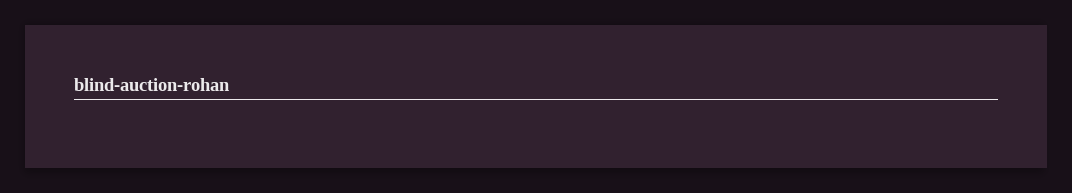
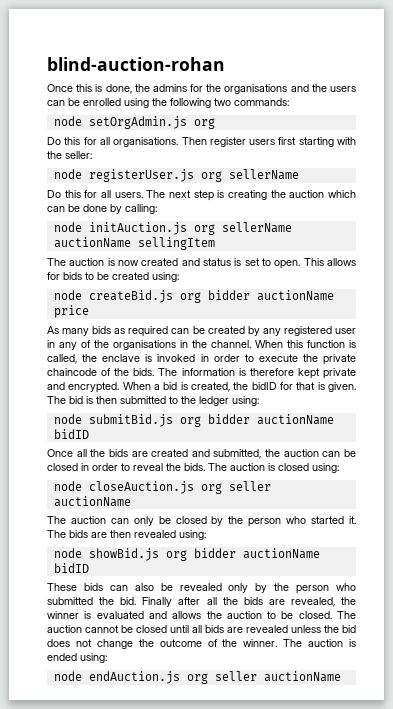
+ Once this is done, the admins for the organisations and the users can be enrolled using the following two commands:
+ node setOrgAdmin.js org
+ Do this for all organisations. Then register users first starting with the seller:
+ node registerUser.js org sellerName
+ Do this for all users. The next step is creating the auction which can be done by calling:
+ node initAuction.js org sellerName auctionName sellingItem
+ The auction is now created and status is set to open. This allows for bids to be created using:
+ node createBid.js org bidder auctionName price
+ As many bids as required can be created by any registered user in any of the organisations in the channel. When this function is called, the enclave is invoked in order to execute the private chaincode of the bids. The information is therefore kept private and encrypted. When a bid is created, the bidID for that is given. The bid is then submitted to the ledger using:
+ node submitBid.js org bidder auctionName bidID
+ Once all the bids are created and submitted, the auction can be closed in order to reveal the bids. The auction is closed using:
+ node closeAuction.js org seller auctionName
+ The auction can only be closed by the person who started it. The bids are then revealed using:
+ node showBid.js org bidder auctionName bidID
+ These bids can also be revealed only by the person who submitted the bid. Finally after all the bids are revealed, the winner is evaluated and allows the auction to be closed. The auction cannot be closed until all bids are revealed unless the bid does not change the outcome of the winner. The auction is ended using:
+ node endAuction.js org seller auctionName

